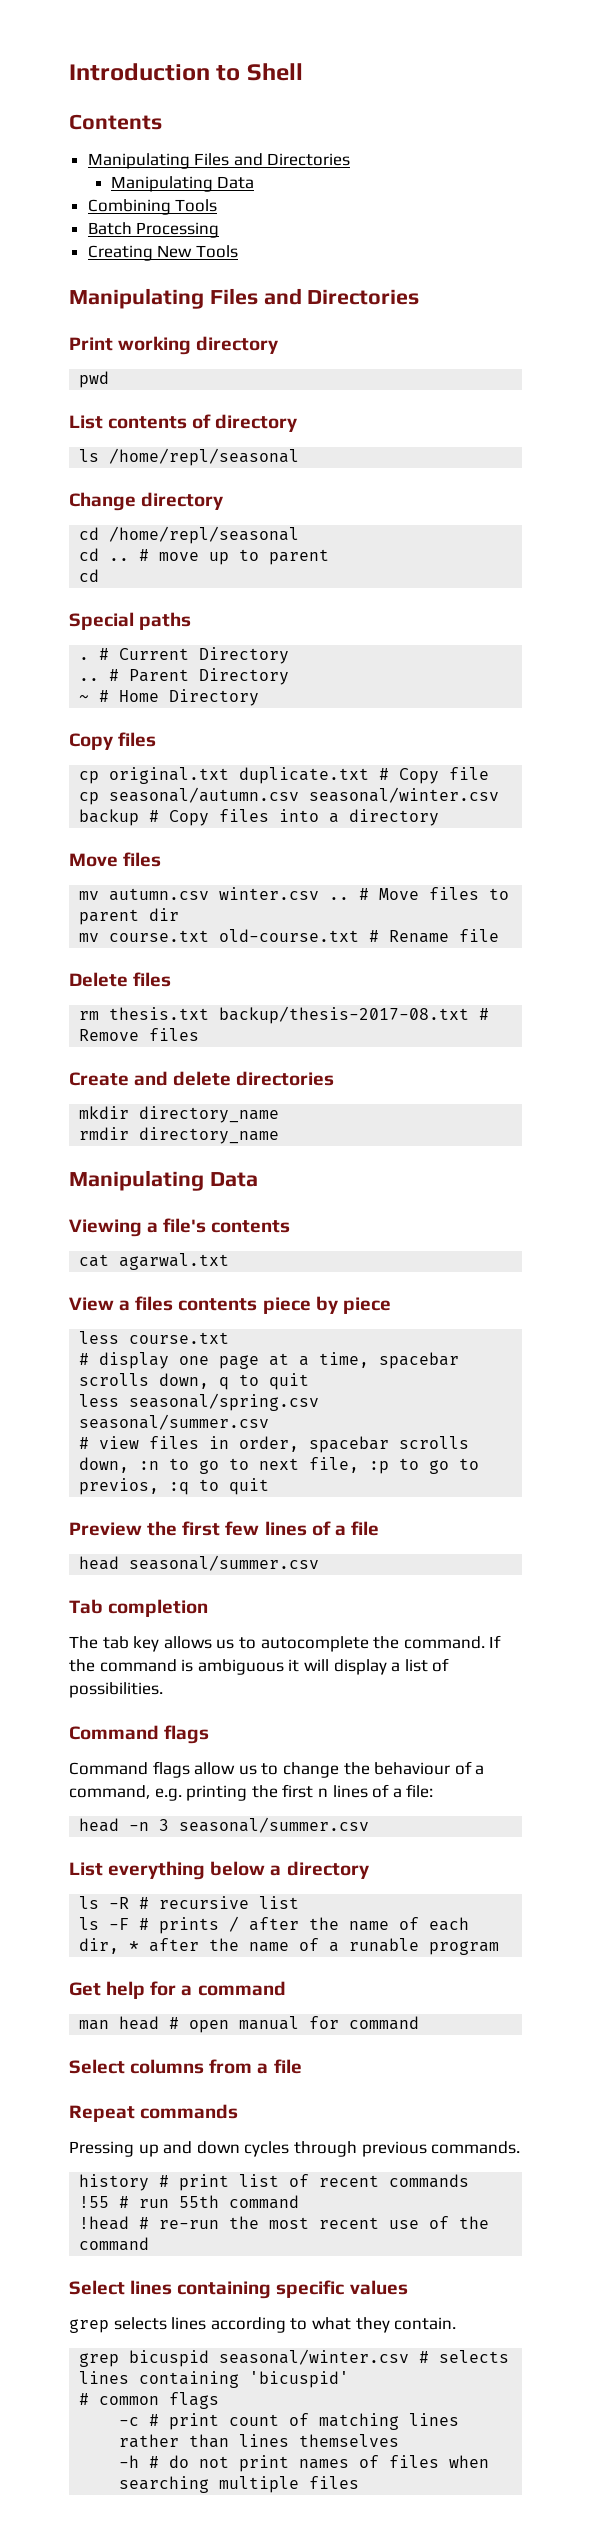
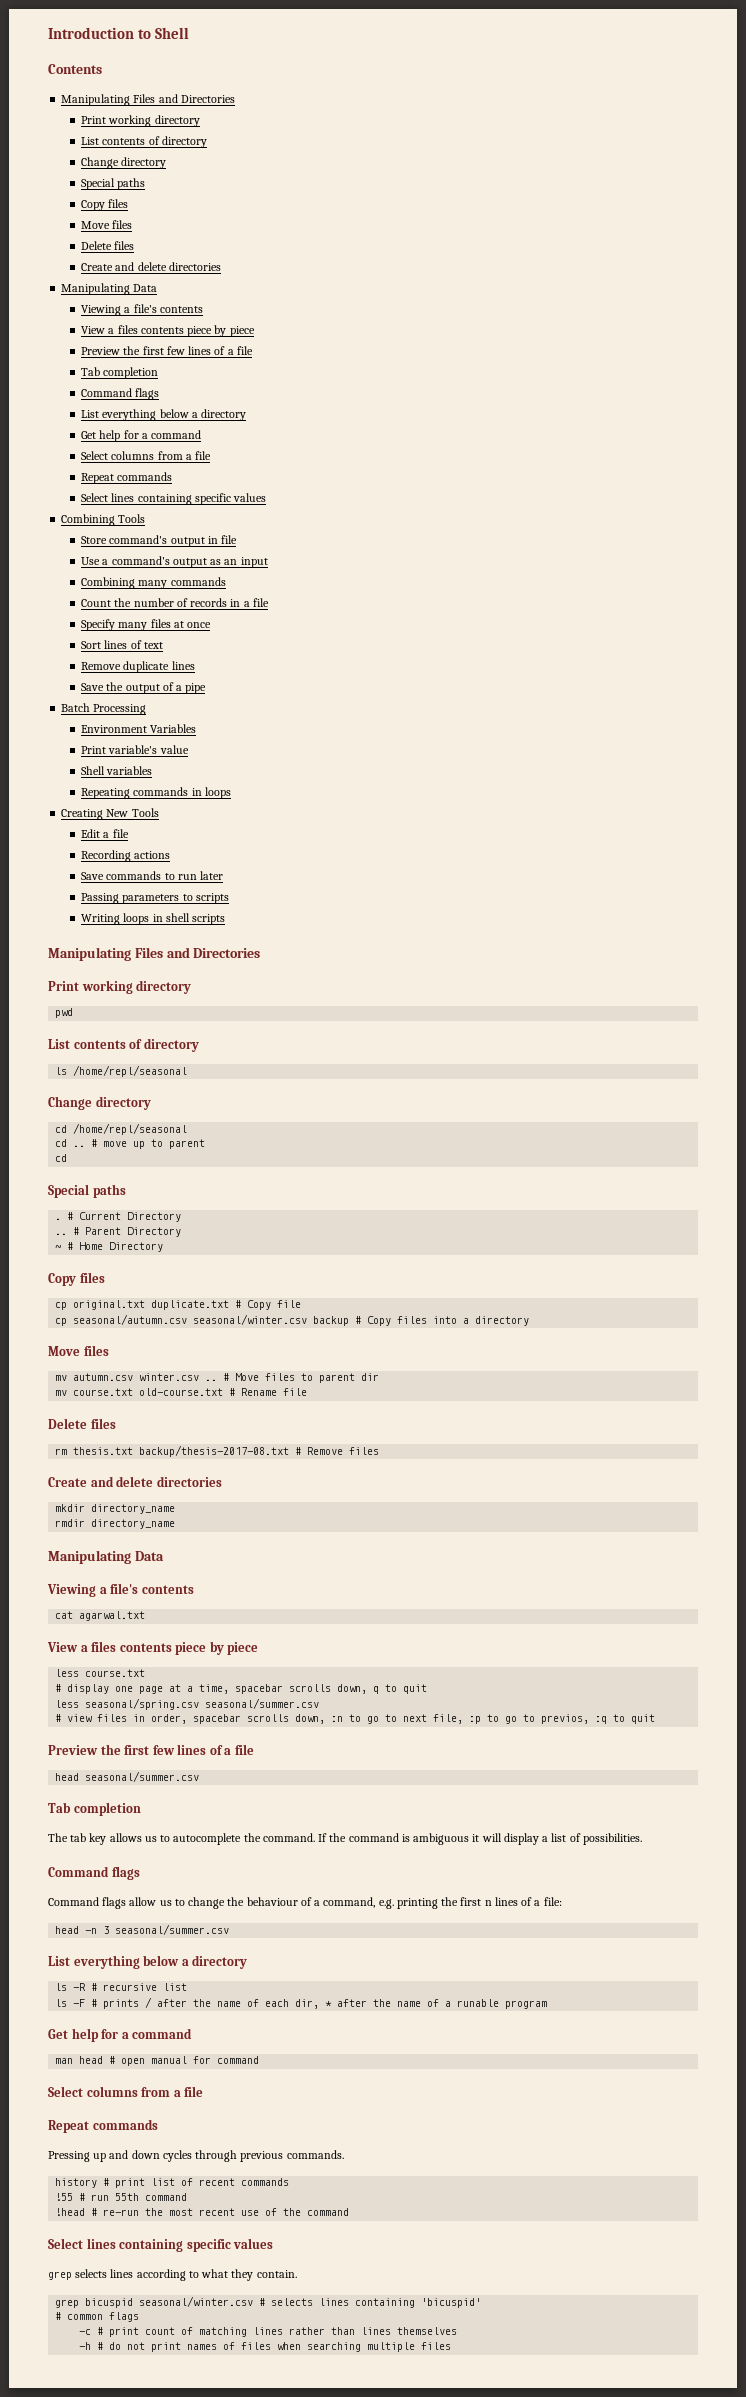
  Contents
  Manipulating Files and Directories
+ Print working directory
+ List contents of directory
+ Change directory
+ Special paths
+ Copy files
+ Move files
+ Delete files
+ Create and delete directories
  Manipulating Data
+ Viewing a file's contents
+ View a files contents piece by piece
+ Preview the first few lines of a file
+ Tab completion
+ Command flags
+ List everything below a directory
+ Get help for a command
+ Select columns from a file
+ Repeat commands
+ Select lines containing specific values
  Combining Tools
+ Store command's output in file
+ Use a command's output as an input
+ Combining many commands
+ Count the number of records in a file
+ Specify many files at once
+ Sort lines of text
+ Remove duplicate lines
+ Save the output of a pipe
  Batch Processing
+ Environment Variables
+ Print variable's value
+ Shell variables
+ Repeating commands in loops
  Creating New Tools
+ Edit a file
+ Recording actions
+ Save commands to run later
+ Passing parameters to scripts
+ Writing loops in shell scripts

